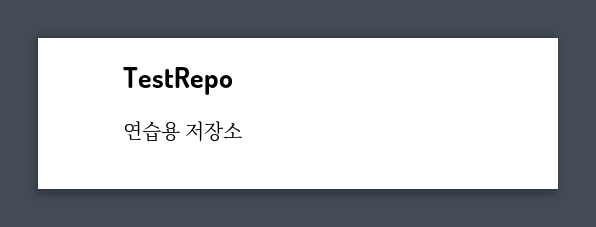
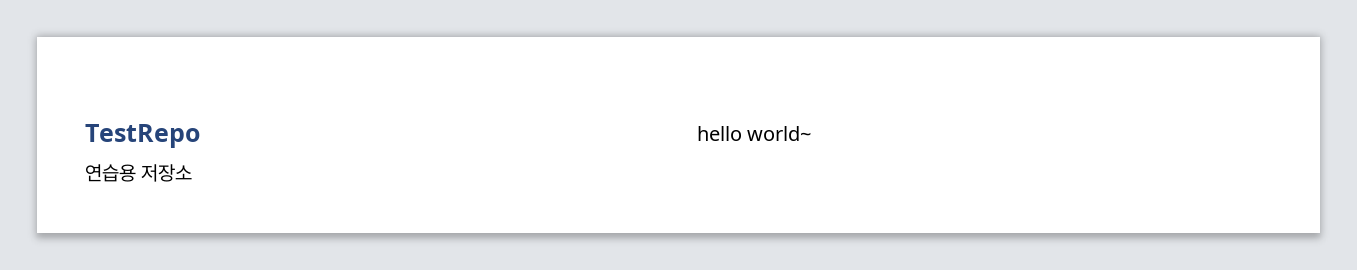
+ hello world~

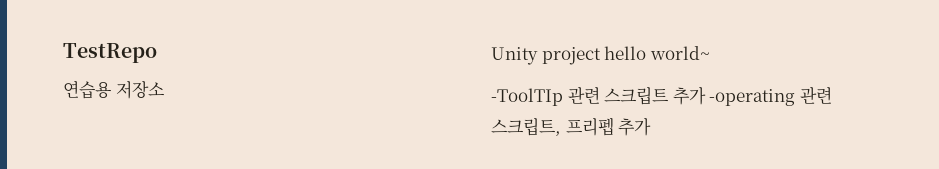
- hello world~
+ Unity project hello world~
+ -ToolTIp 관련 스크립트 추가 -operating 관련 스크립트, 프리펩 추가

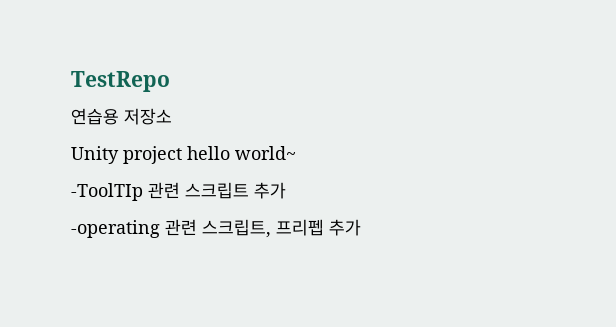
- -ToolTIp 관련 스크립트 추가 -operating 관련 스크립트, 프리펩 추가
+ -ToolTIp 관련 스크립트 추가
+ -operating 관련 스크립트, 프리펩 추가

